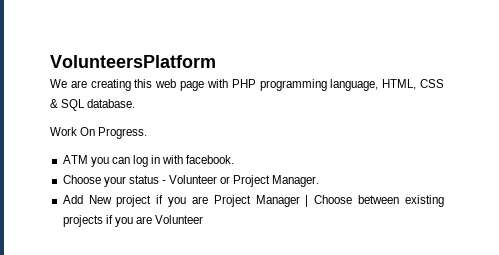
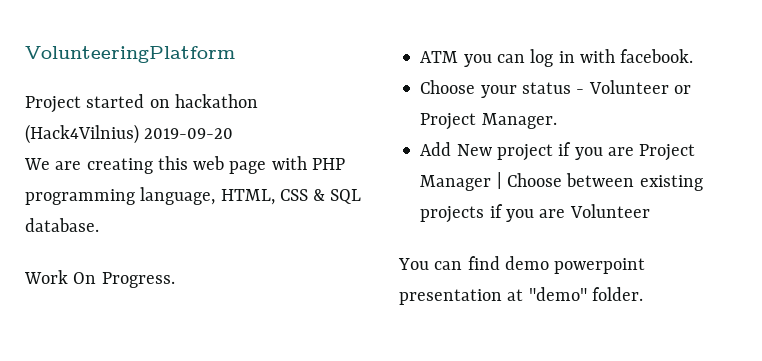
- VolunteersPlatform
+ VolunteeringPlatform
+ Project started on hackathon (Hack4Vilnius) 2019-09-20
+ You can find demo powerpoint presentation at "demo" folder.

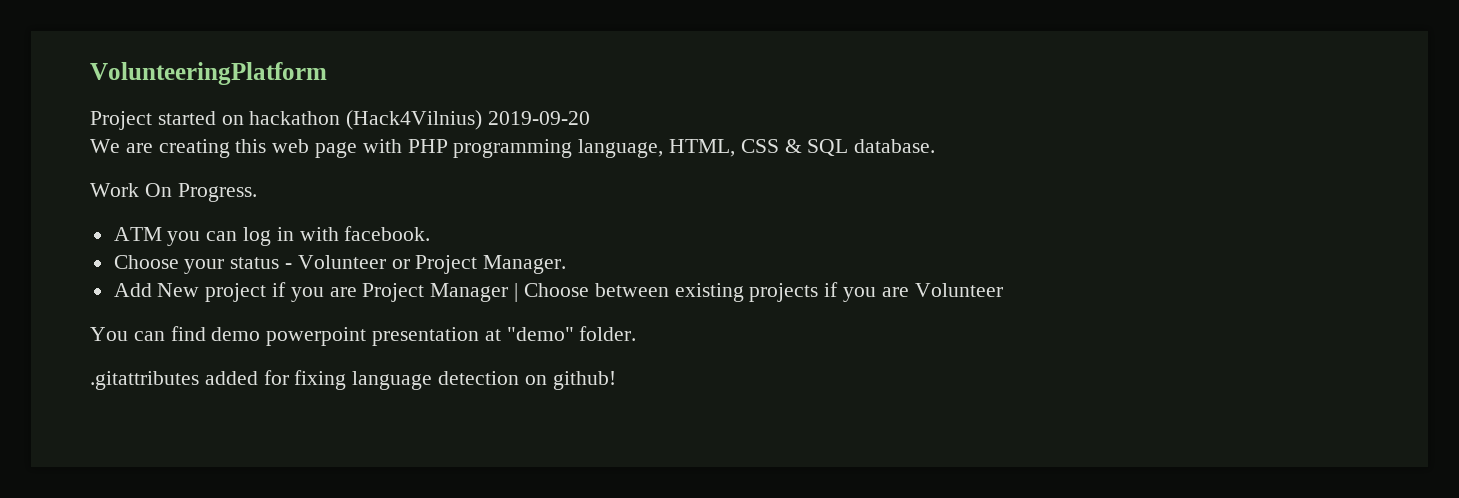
+ .gitattributes added for fixing language detection on github!

